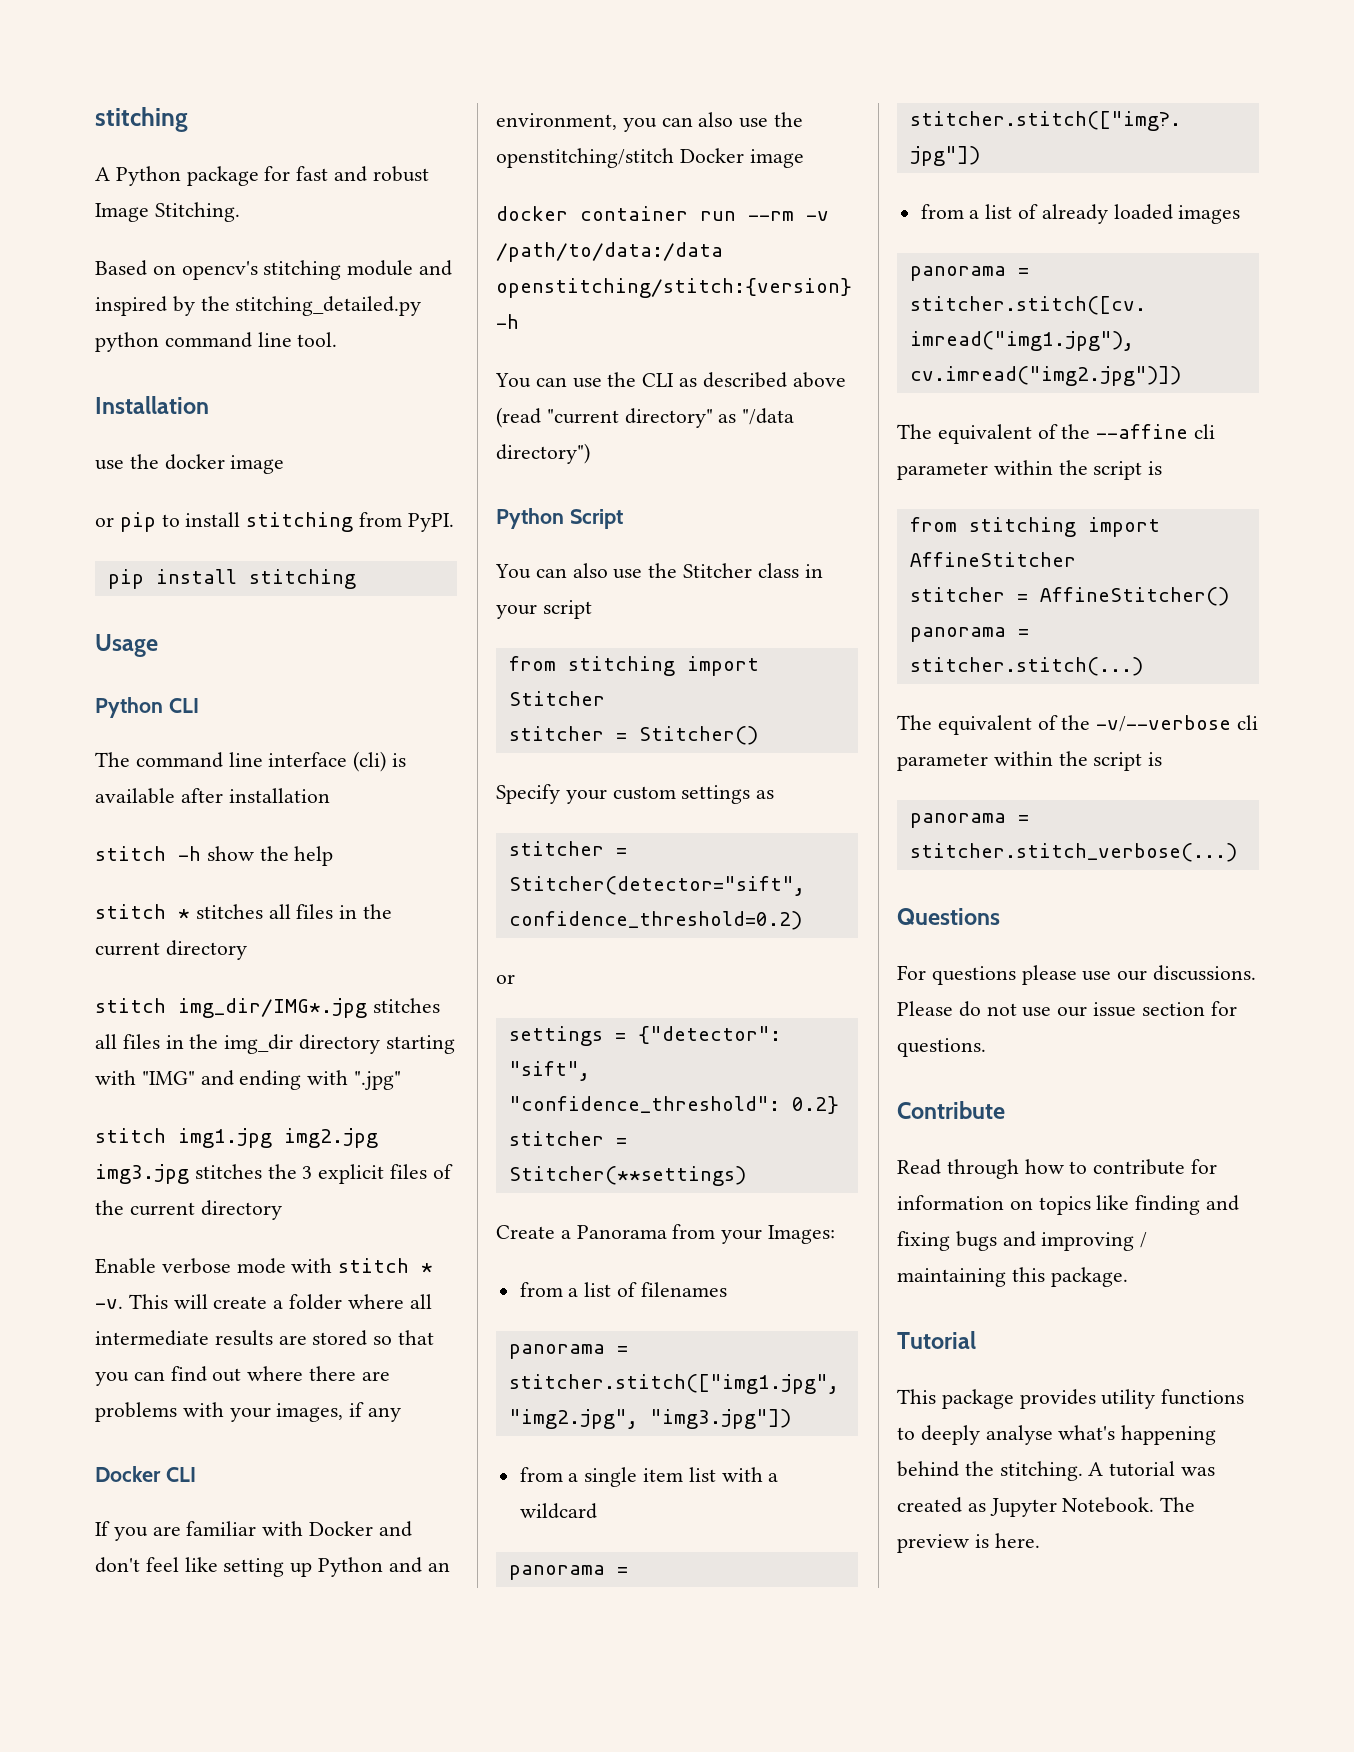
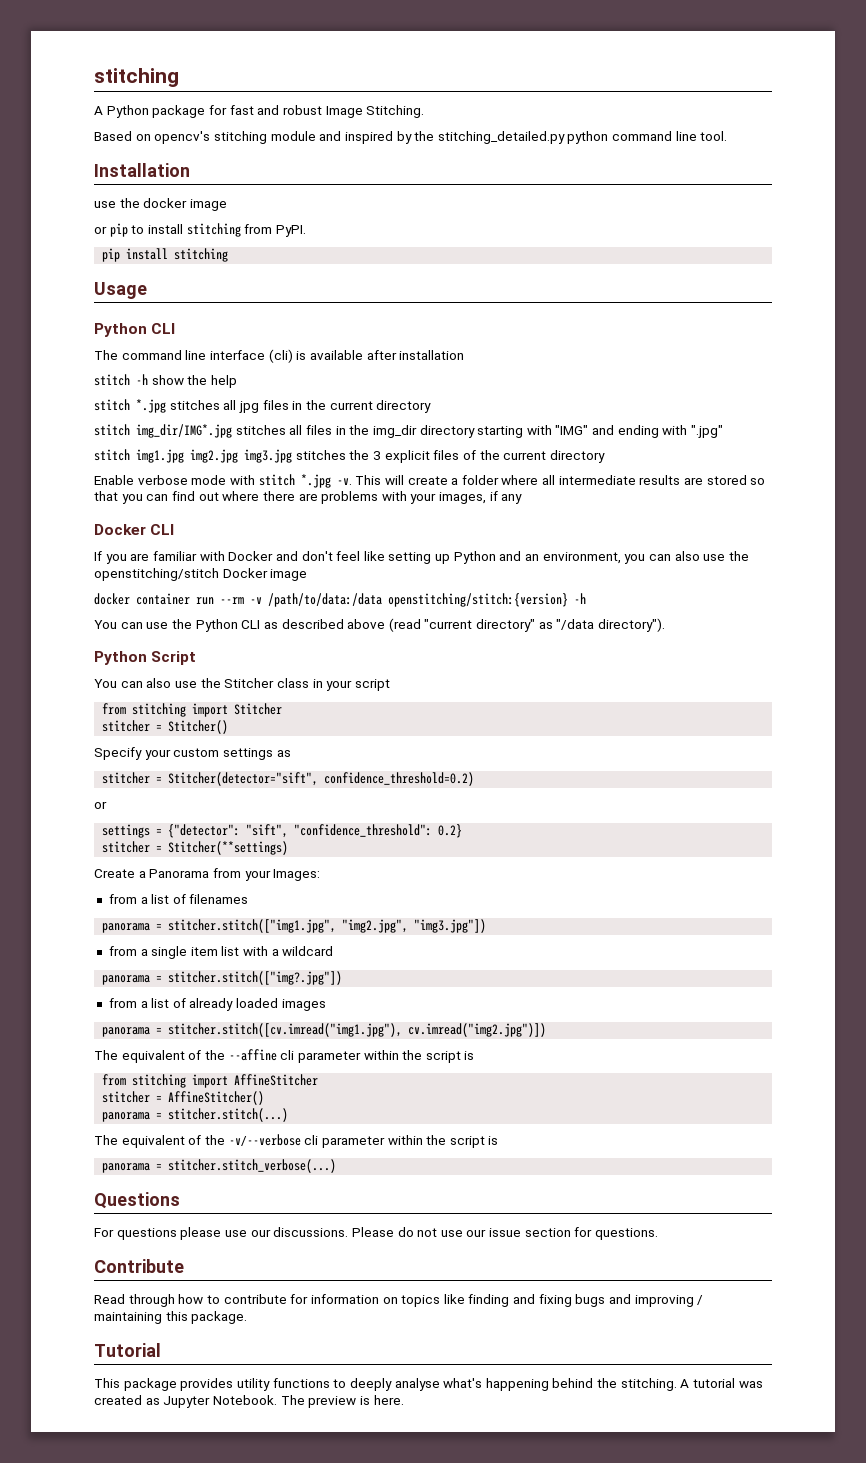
- stitch * stitches all files in the current directory
+ stitch *.jpg stitches all jpg files in the current directory
- Enable verbose mode with stitch * -v.
+ Enable verbose mode with stitch *.jpg -v.
- You can use the CLI as described above (read "current directory" as "/data directory")
+ You can use the Python CLI as described above (read "current directory" as "/data directory").

